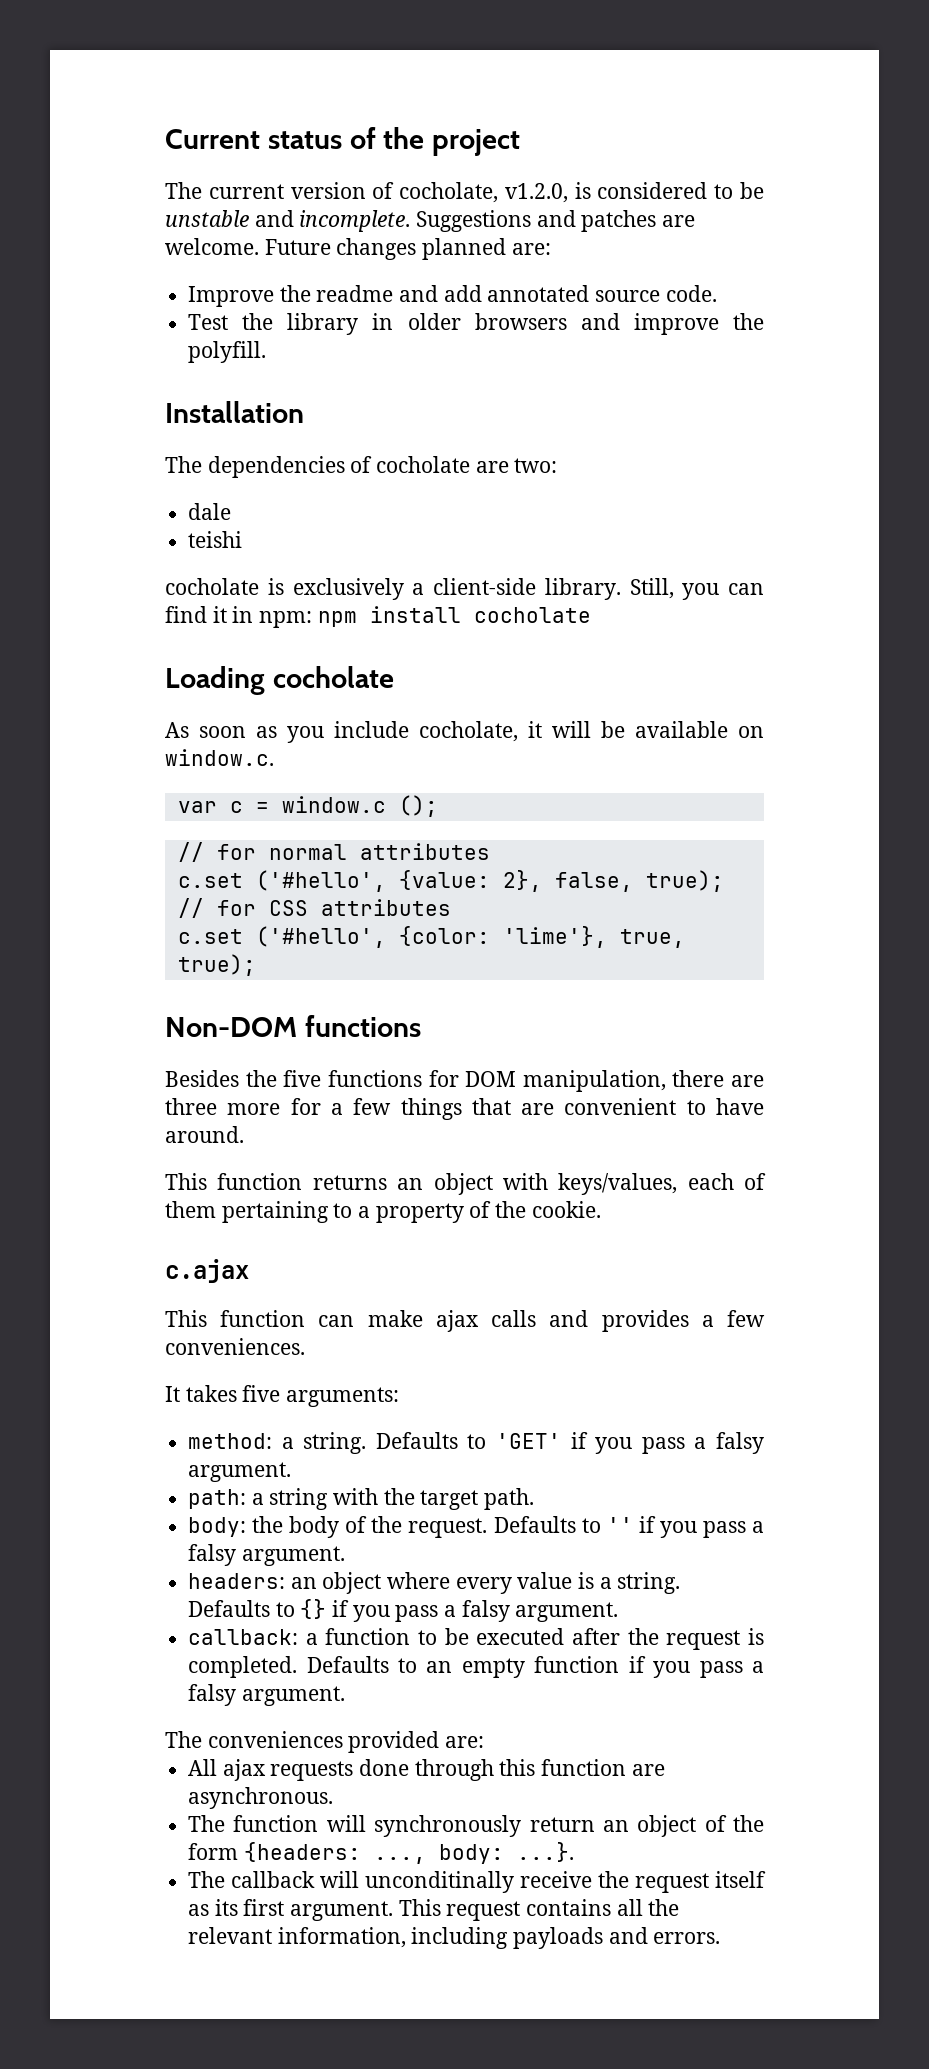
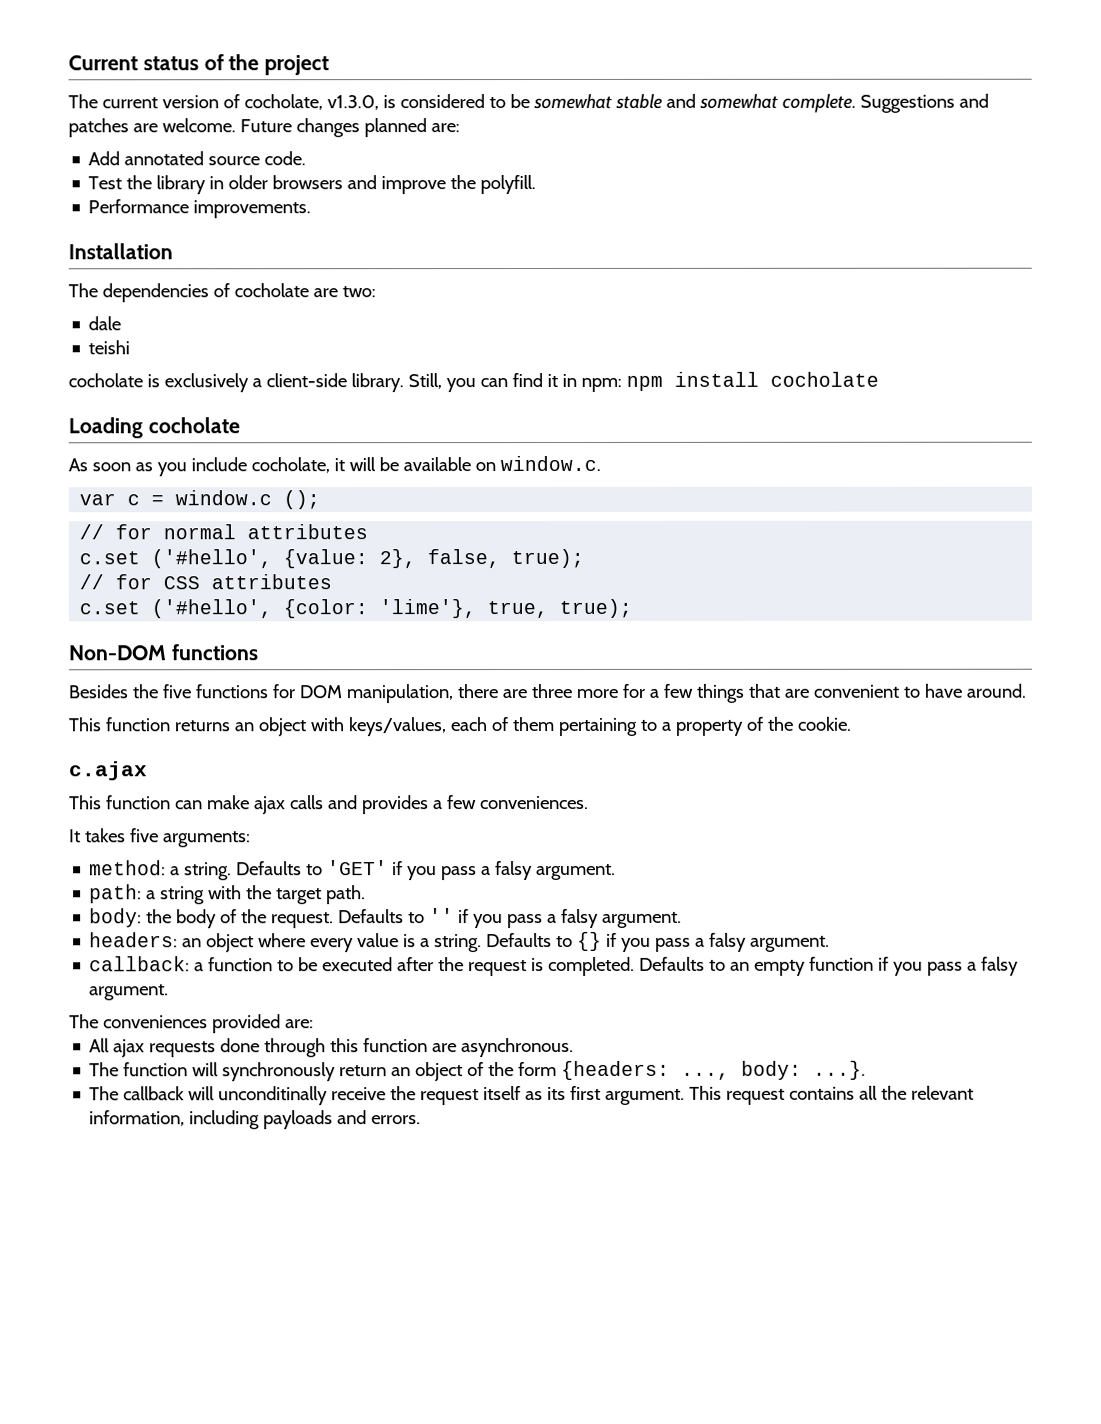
- The current version of cocholate, v1.2.0, is considered to be unstable and incomplete.
+ The current version of cocholate, v1.3.0, is considered to be somewhat stable and somewhat complete.
- Improve the readme and add annotated source code.
+ Add annotated source code.
+ Performance improvements.

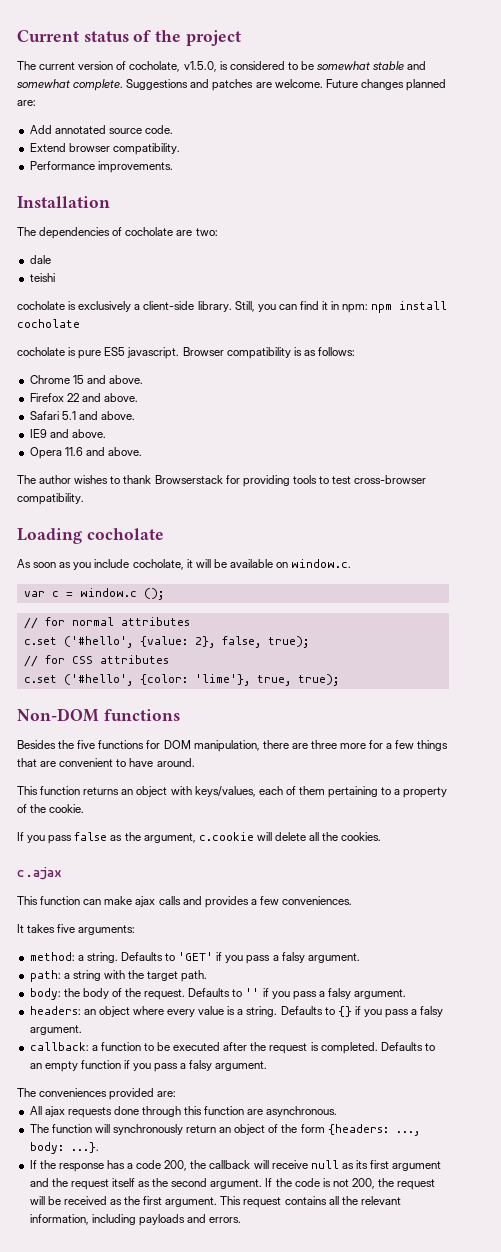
- The current version of cocholate, v1.3.0, is considered to be somewhat stable and somewhat complete.
+ The current version of cocholate, v1.5.0, is considered to be somewhat stable and somewhat complete.
- Test the library in older browsers and improve the polyfill.
+ Extend browser compatibility.
+ cocholate is pure ES5 javascript. Browser compatibility is as follows:
+ Chrome 15 and above.
+ Firefox 22 and above.
+ Safari 5.1 and above.
+ IE9 and above.
+ Opera 11.6 and above.
+ The author wishes to thank Browserstack for providing tools to test cross-browser compatibility.
+ If you pass false as the argument, c.cookie will delete all the cookies.
- The callback will unconditinally receive the request itself as its first argument.
+ If the response has a code 200, the callback will receive null as its first argument and the request itself as the second argument. If the code is not 200, the request will be received as the first argument.

